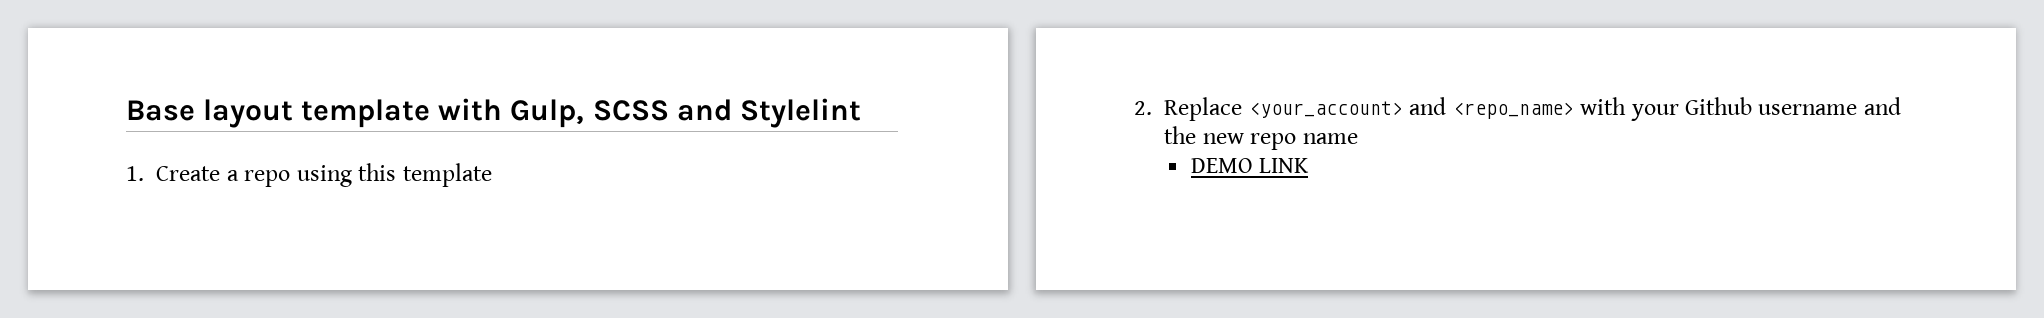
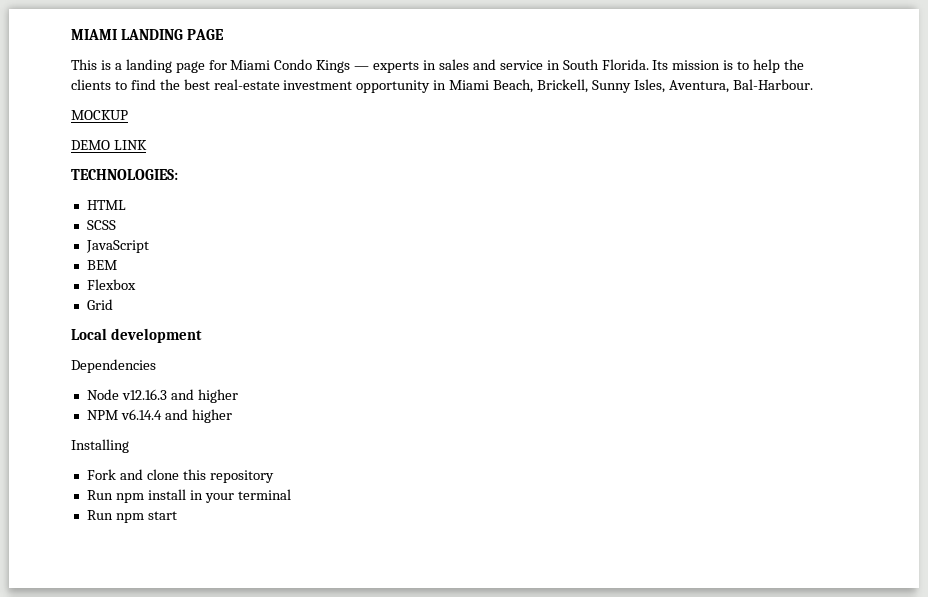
- Base layout template with Gulp, SCSS and Stylelint
- 1. Create a repo using this template
- 2. Replace <your_account> and <repo_name> with your Github username and the new repo name
+ MIAMI LANDING PAGE
+ This is a landing page for Miami Condo Kings — experts in sales and service in South Florida. Its mission is to help the clients to find the best real-estate investment opportunity in Miami Beach, Brickell, Sunny Isles, Aventura, Bal-Harbour.
+ MOCKUP
  DEMO LINK
+ TECHNOLOGIES:
+ HTML
+ SCSS
+ JavaScript
+ BEM
+ Flexbox
+ Grid
+ Local development
+ Dependencies
+ Node v12.16.3 and higher
+ NPM v6.14.4 and higher
+ Installing
+ Fork and clone this repository
+ Run npm install in your terminal
+ Run npm start

